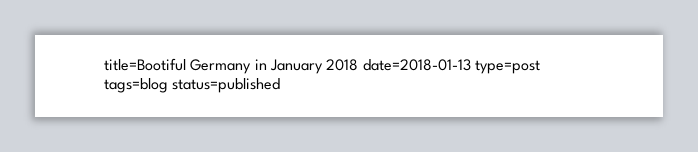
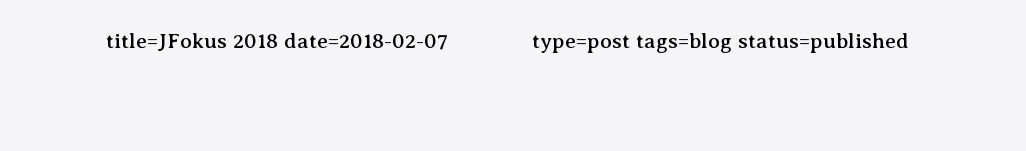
- title=Bootiful Germany in January 2018 date=2018-01-13 type=post tags=blog status=published
+ title=JFokus 2018 date=2018-02-07 type=post tags=blog status=published

